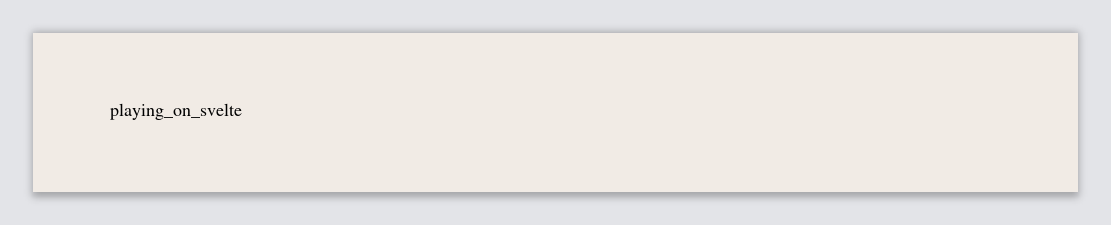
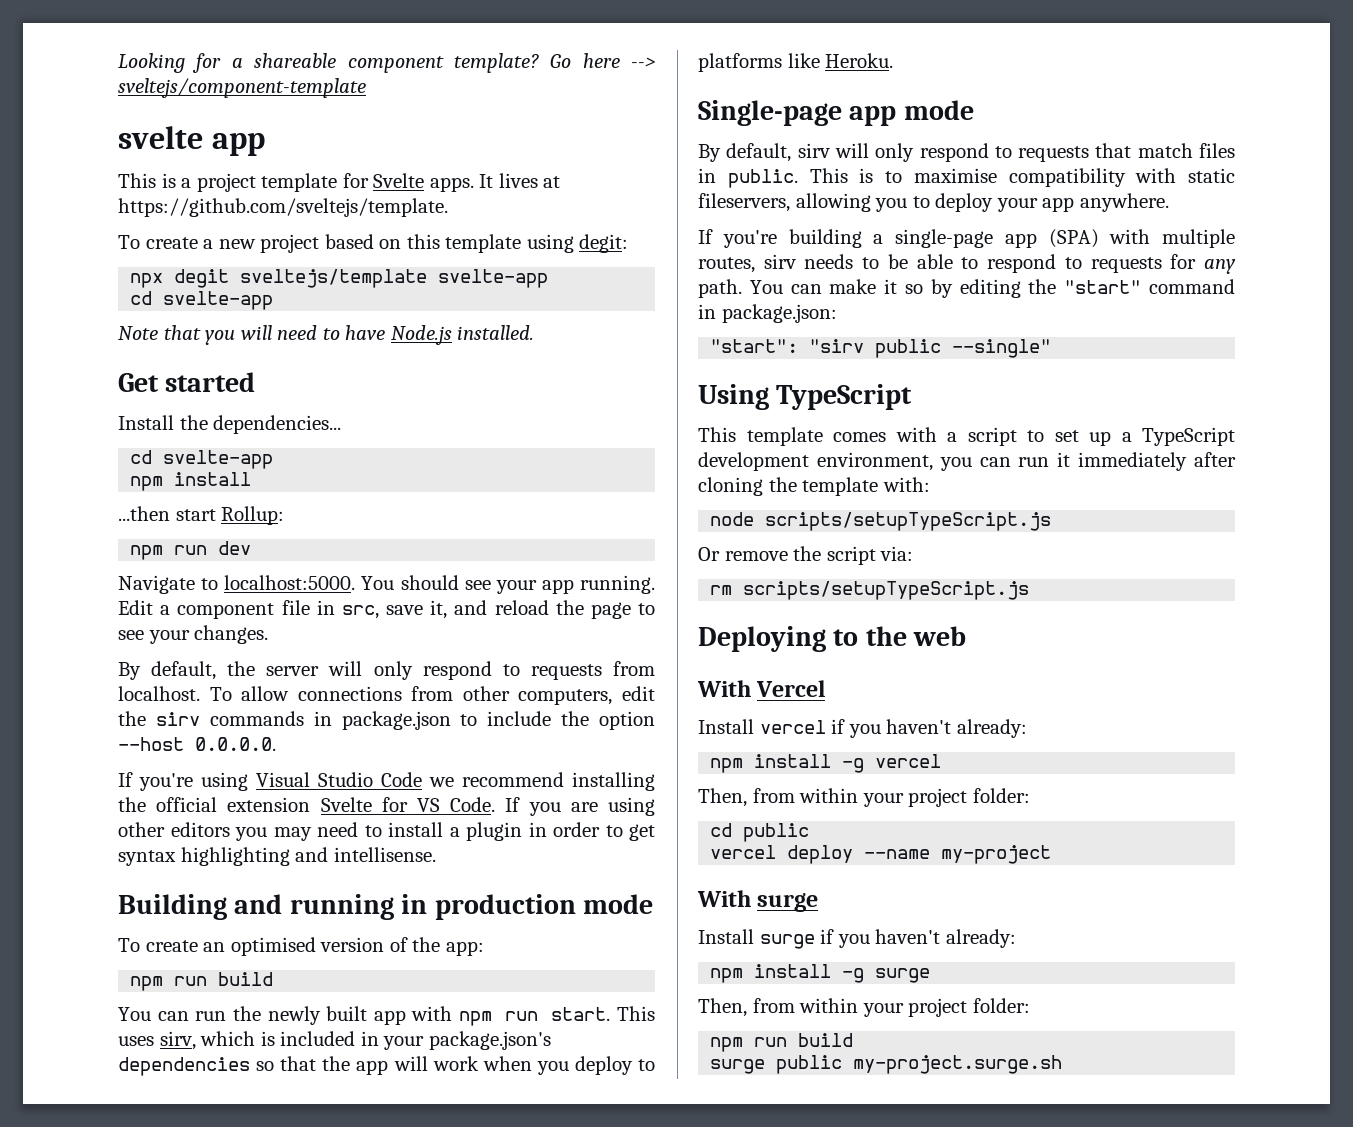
- playing_on_svelte
+ Looking for a shareable component template? Go here --> sveltejs/component-template
+ svelte app
+ This is a project template for Svelte apps. It lives at https://github.com/sveltejs/template.
+ To create a new project based on this template using degit:
+ npx degit sveltejs/template svelte-app
+ cd svelte-app
+ Note that you will need to have Node.js installed.
+ Get started
+ Install the dependencies...
+ cd svelte-app
+ npm install
+ ...then start Rollup:
+ npm run dev
+ Navigate to localhost:5000. You should see your app running. Edit a component file in src, save it, and reload the page to see your changes.
+ By default, the server will only respond to requests from localhost. To allow connections from other computers, edit the sirv commands in package.json to include the option --host 0.0.0.0.
+ If you're using Visual Studio Code we recommend installing the official extension Svelte for VS Code. If you are using other editors you may need to install a plugin in order to get syntax highlighting and intellisense.
+ Building and running in production mode
+ To create an optimised version of the app:
+ npm run build
+ You can run the newly built app with npm run start. This uses sirv, which is included in your package.json's dependencies so that the app will work when you deploy to platforms like Heroku.
+ Single-page app mode
+ By default, sirv will only respond to requests that match files in public. This is to maximise compatibility with static fileservers, allowing you to deploy your app anywhere.
+ If you're building a single-page app (SPA) with multiple routes, sirv needs to be able to respond to requests for any path. You can make it so by editing the "start" command in package.json:
+ "start": "sirv public --single"
+ Using TypeScript
+ This template comes with a script to set up a TypeScript development environment, you can run it immediately after cloning the template with:
+ node scripts/setupTypeScript.js
+ Or remove the script via:
+ rm scripts/setupTypeScript.js
+ Deploying to the web
+ With Vercel
+ Install vercel if you haven't already:
+ npm install -g vercel
+ Then, from within your project folder:
+ cd public
+ vercel deploy --name my-project
+ With surge
+ Install surge if you haven't already:
+ npm install -g surge
+ Then, from within your project folder:
+ npm run build
+ surge public my-project.surge.sh

